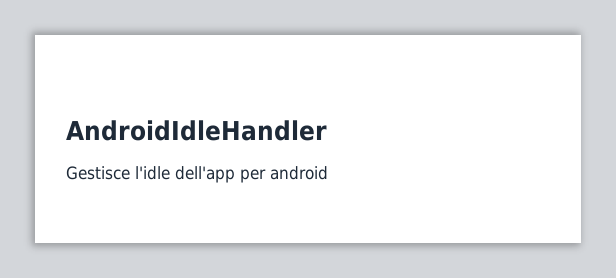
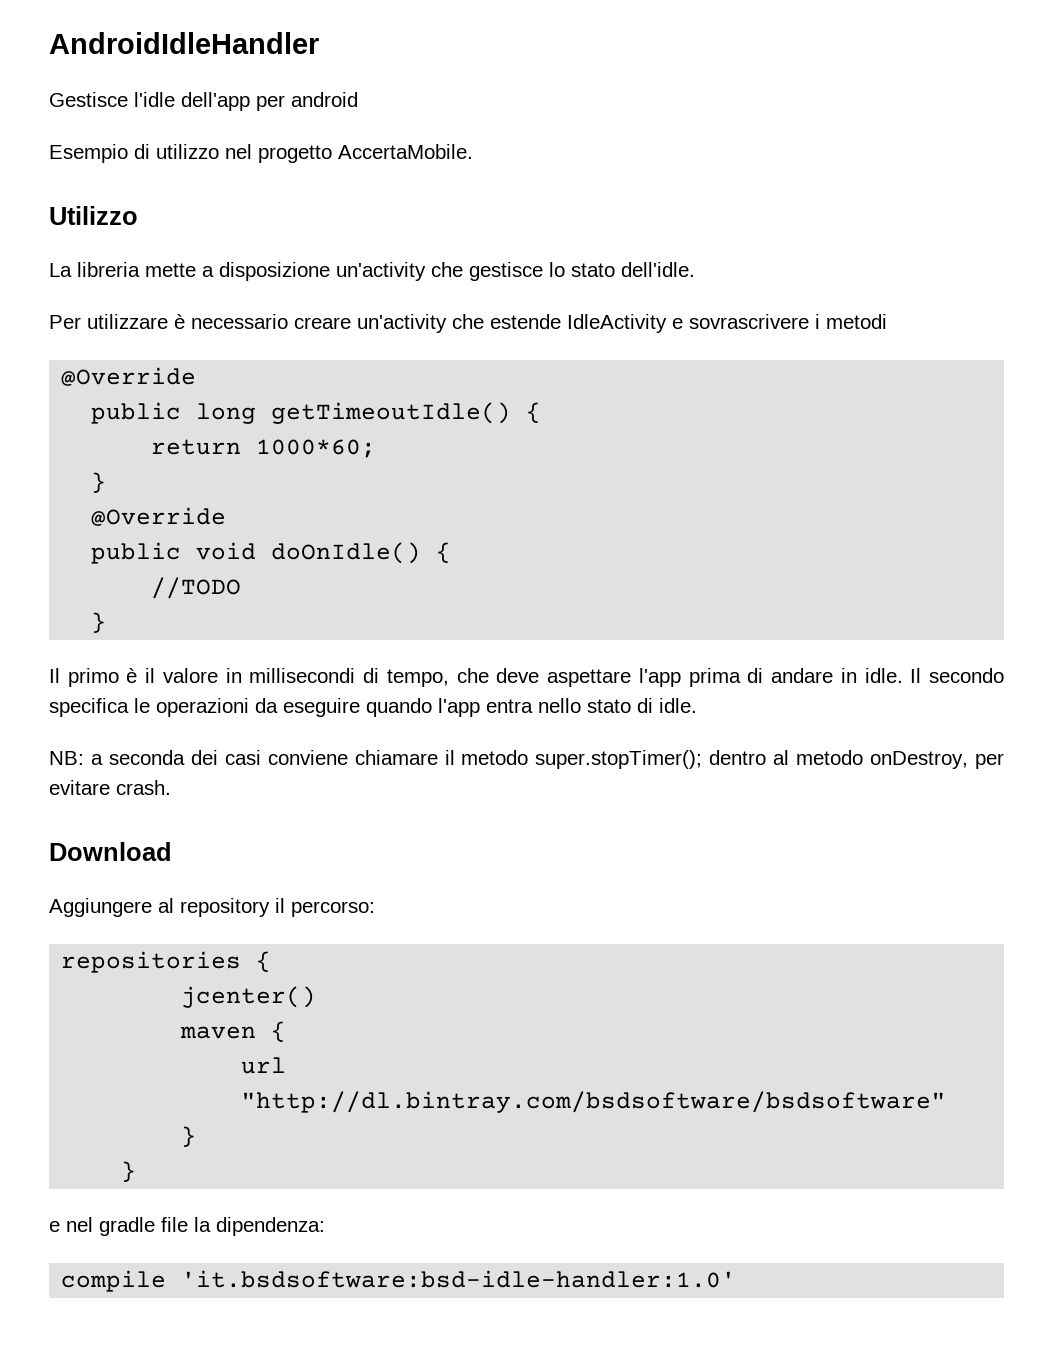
+ Esempio di utilizzo nel progetto AccertaMobile.
+ Utilizzo
+ La libreria mette a disposizione un'activity che gestisce lo stato dell'idle.
+ Per utilizzare è necessario creare un'activity che estende IdleActivity e sovrascrivere i metodi
+ @Override
+ public long getTimeoutIdle() {
+ return 1000*60;
+ }
+ @Override
+ public void doOnIdle() {
+ //TODO
+ }
+ Il primo è il valore in millisecondi di tempo, che deve aspettare l'app prima di andare in idle. Il secondo specifica le operazioni da eseguire quando l'app entra nello stato di idle.
+ NB: a seconda dei casi conviene chiamare il metodo super.stopTimer(); dentro al metodo onDestroy, per evitare crash.
+ Download
+ Aggiungere al repository il percorso:
+ repositories {
+ jcenter()
+ maven {
+ url "http://dl.bintray.com/bsdsoftware/bsdsoftware"
+ }
+ }
+ e nel gradle file la dipendenza:
+ compile 'it.bsdsoftware:bsd-idle-handler:1.0'

